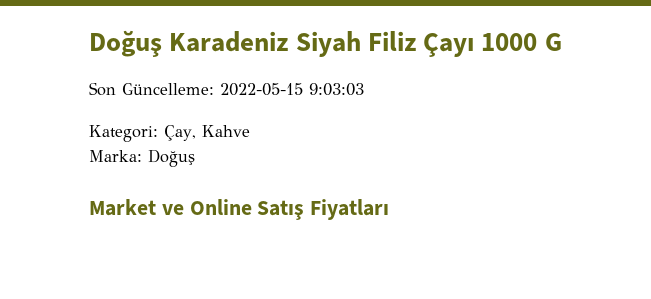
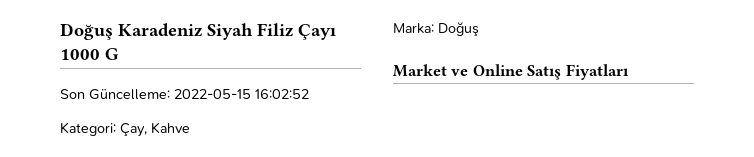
- Son Güncelleme: 2022-05-15 9:03:03
+ Son Güncelleme: 2022-05-15 16:02:52

